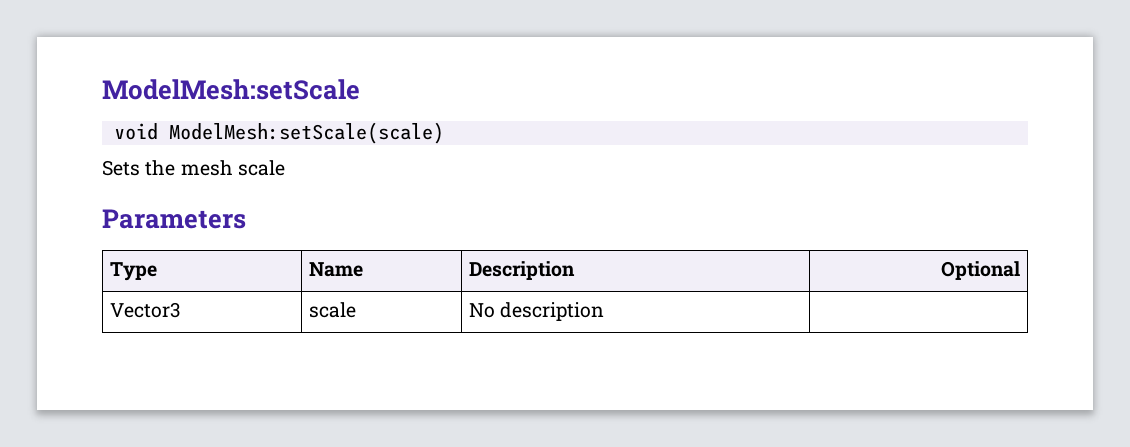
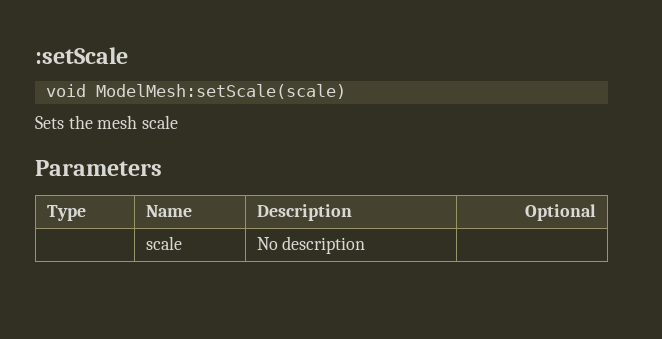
- ModelMesh:setScale
+ :setScale
- Vector3 | scale | No description |
+ | scale | No description |

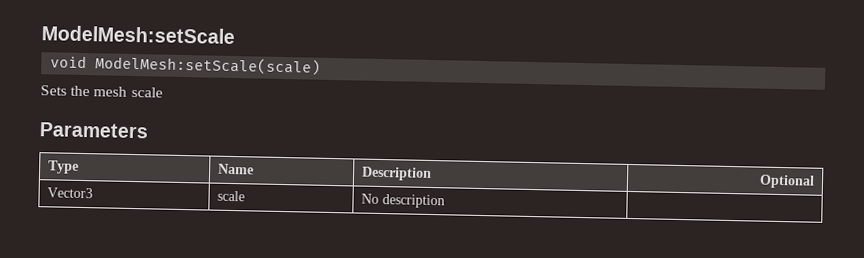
- :setScale
+ ModelMesh:setScale
- | scale | No description |
+ Vector3 | scale | No description |

